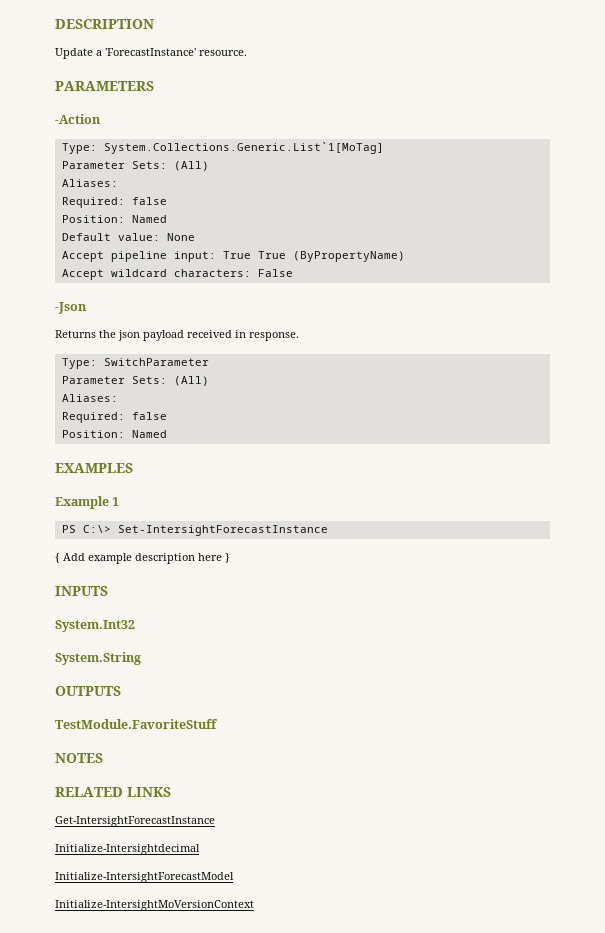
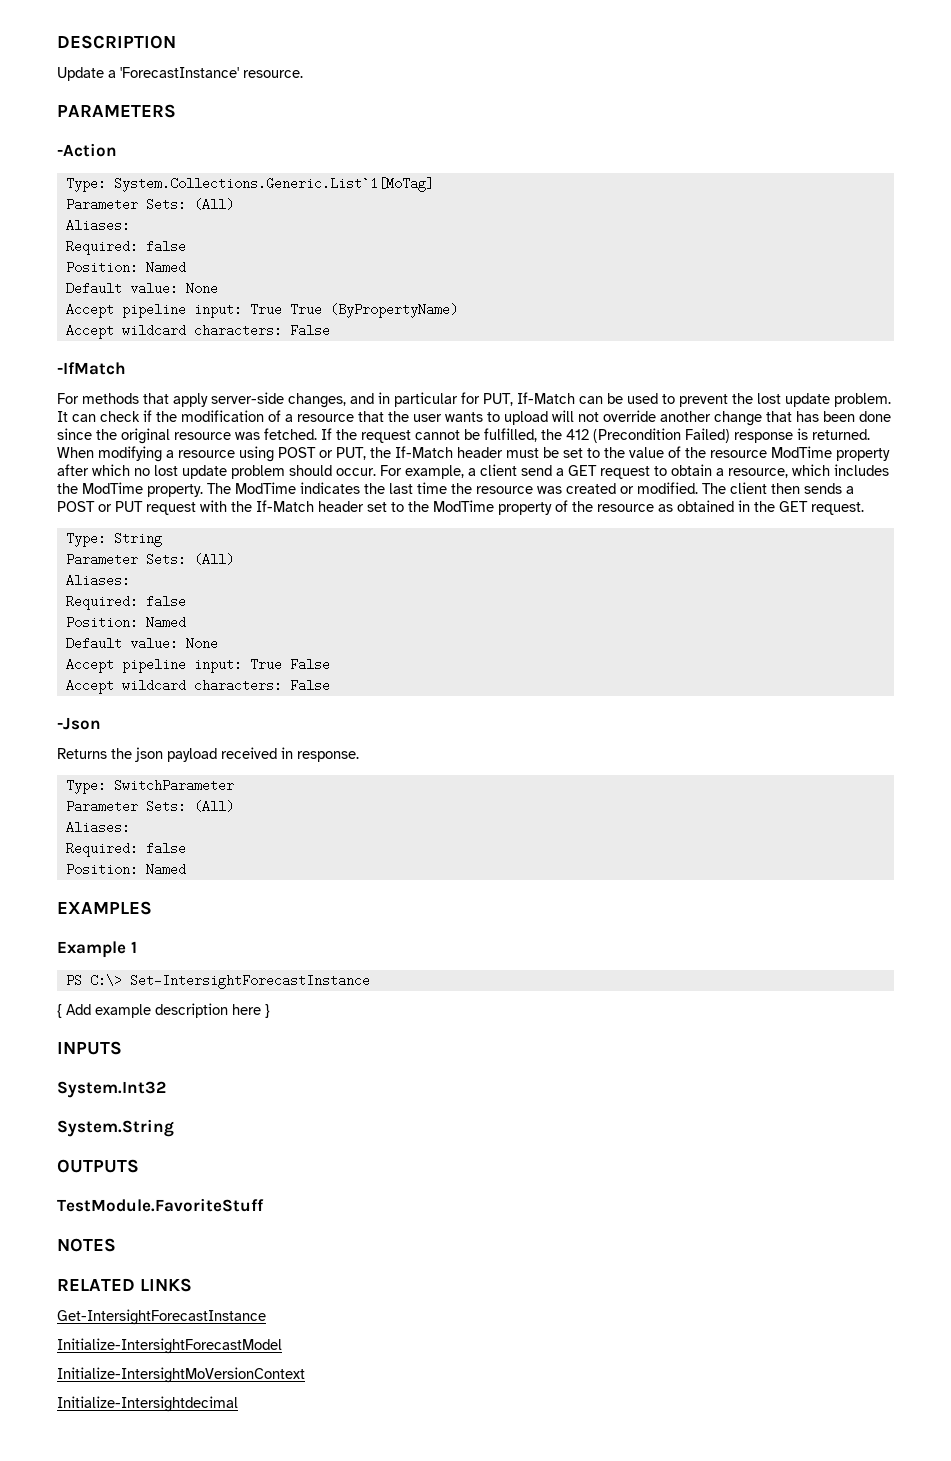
+ -IfMatch
+ For methods that apply server-side changes, and in particular for PUT, If-Match can be used to prevent the lost update problem. It can check if the modification of a resource that the user wants to upload will not override another change that has been done since the original resource was fetched. If the request cannot be fulfilled, the 412 (Precondition Failed) response is returned. When modifying a resource using POST or PUT, the If-Match header must be set to the value of the resource ModTime property after which no lost update problem should occur. For example, a client send a GET request to obtain a resource, which includes the ModTime property. The ModTime indicates the last time the resource was created or modified. The client then sends a POST or PUT request with the If-Match header set to the ModTime property of the resource as obtained in the GET request.
+ Type: String
+ Parameter Sets: (All)
+ Aliases:
+ Required: false
+ Position: Named
+ Default value: None
+ Accept pipeline input: True False
+ Accept wildcard characters: False
- Initialize-Intersightdecimal
+ Initialize-Intersightdecimal

